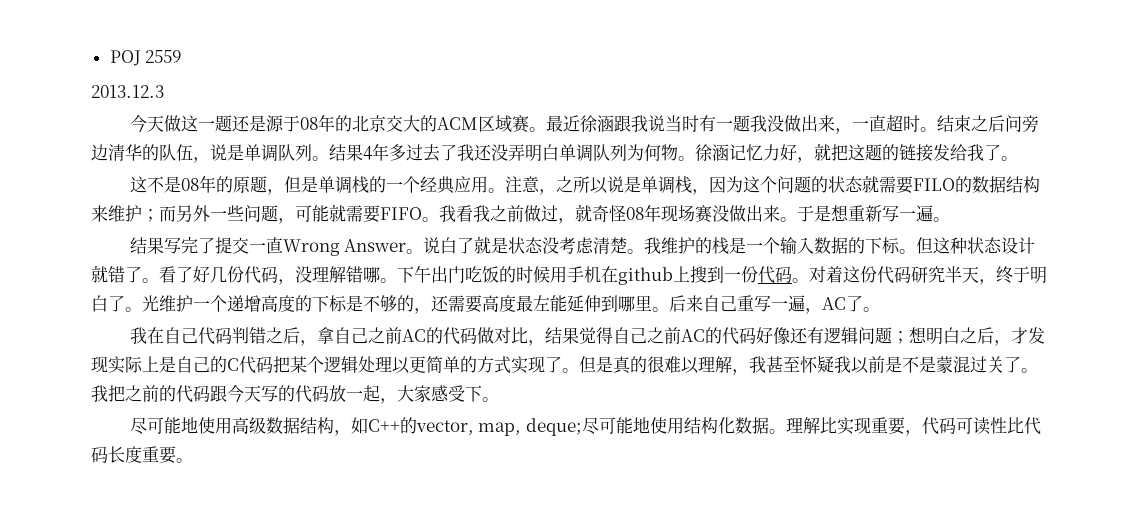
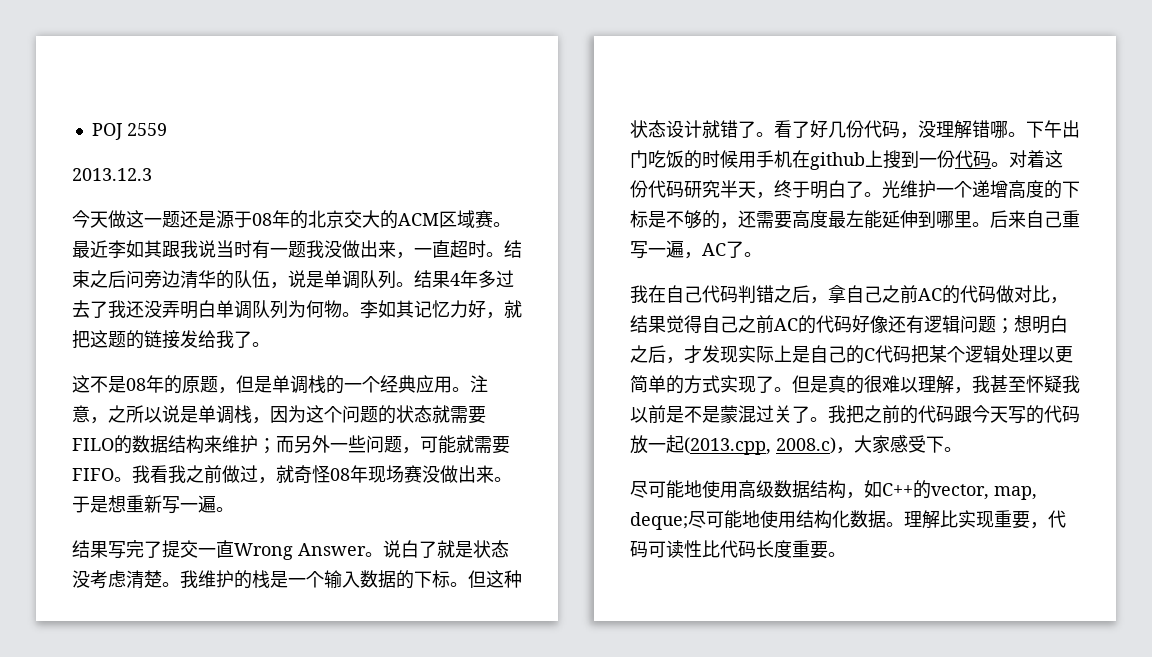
- 最近徐涵跟我说当时有一题我没做出来，一直超时。
+ 最近李如其跟我说当时有一题我没做出来，一直超时。
- 徐涵记忆力好，就把这题的链接发给我了。
+ 李如其记忆力好，就把这题的链接发给我了。
- 我把之前的代码跟今天写的代码放一起，大家感受下。
+ 我把之前的代码跟今天写的代码放一起(2013.cpp, 2008.c)，大家感受下。

